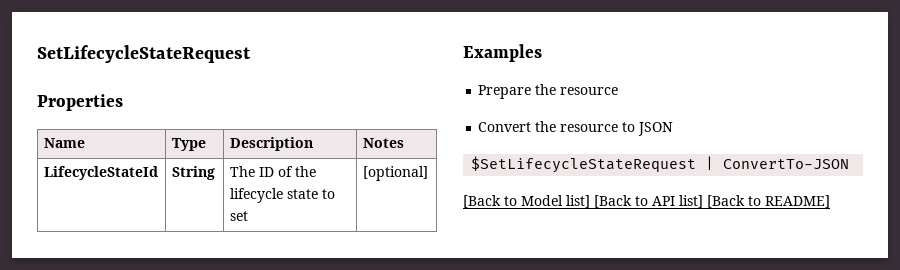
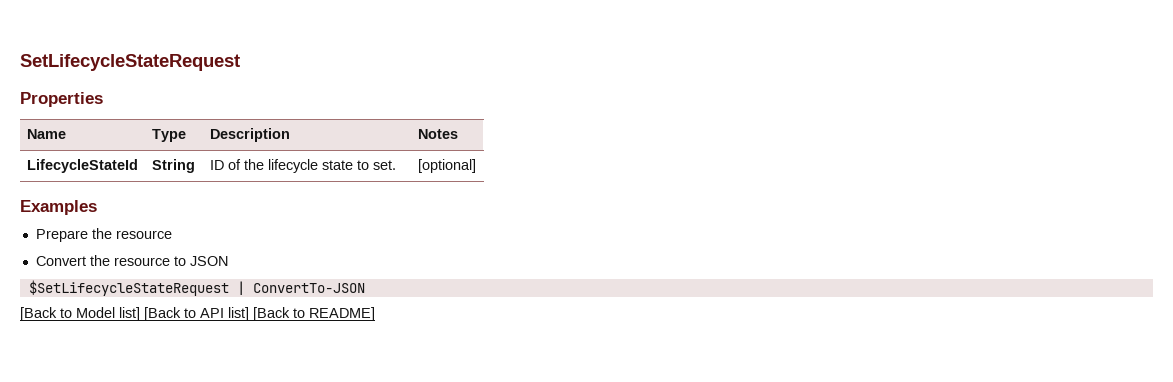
- LifecycleStateId | String | The ID of the lifecycle state to set | [optional]
+ LifecycleStateId | String | ID of the lifecycle state to set. | [optional]

